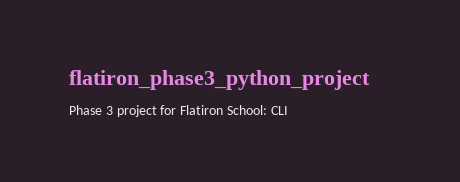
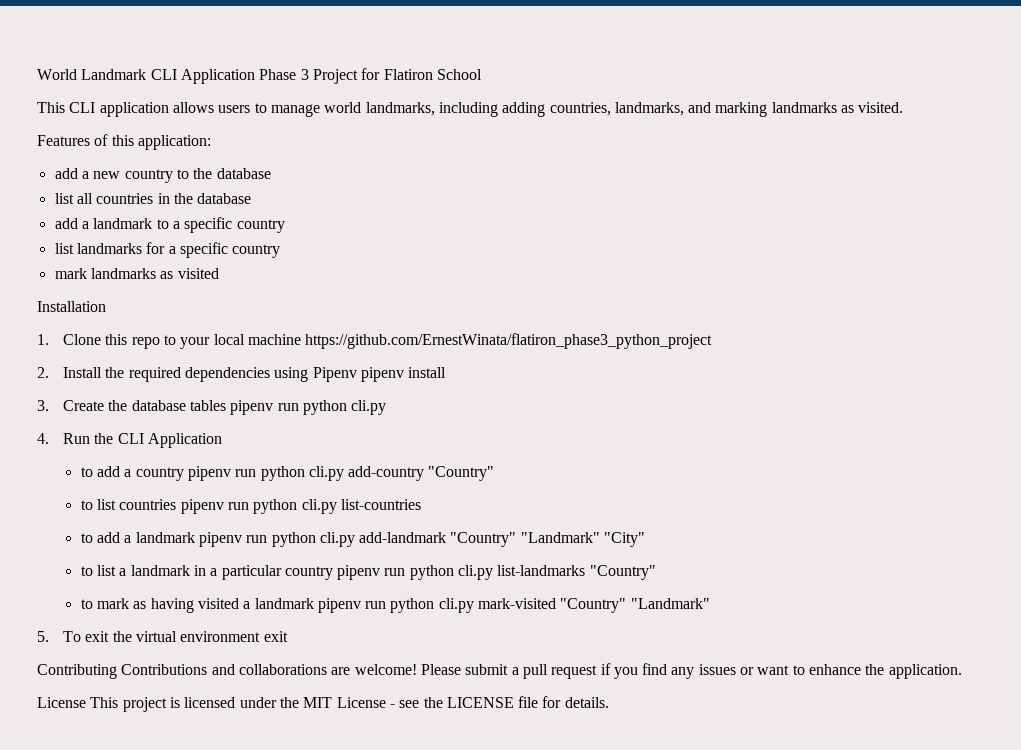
- flatiron_phase3_python_project
- Phase 3 project for Flatiron School: CLI
+ World Landmark CLI Application Phase 3 Project for Flatiron School
+ This CLI application allows users to manage world landmarks, including adding countries, landmarks, and marking landmarks as visited.
+ Features of this application:
+ add a new country to the database
+ list all countries in the database
+ add a landmark to a specific country
+ list landmarks for a specific country
+ mark landmarks as visited
+ Installation
+ 1. Clone this repo to your local machine https://github.com/ErnestWinata/flatiron_phase3_python_project
+ 2. Install the required dependencies using Pipenv pipenv install
+ 3. Create the database tables pipenv run python cli.py
+ 4. Run the CLI Application
+ to add a country pipenv run python cli.py add-country "Country"
+ to list countries pipenv run python cli.py list-countries
+ to add a landmark pipenv run python cli.py add-landmark "Country" "Landmark" "City"
+ to list a landmark in a particular country pipenv run python cli.py list-landmarks "Country"
+ to mark as having visited a landmark pipenv run python cli.py mark-visited "Country" "Landmark"
+ 5. To exit the virtual environment exit
+ Contributing Contributions and collaborations are welcome! Please submit a pull request if you find any issues or want to enhance the application.
+ License This project is licensed under the MIT License - see the LICENSE file for details.

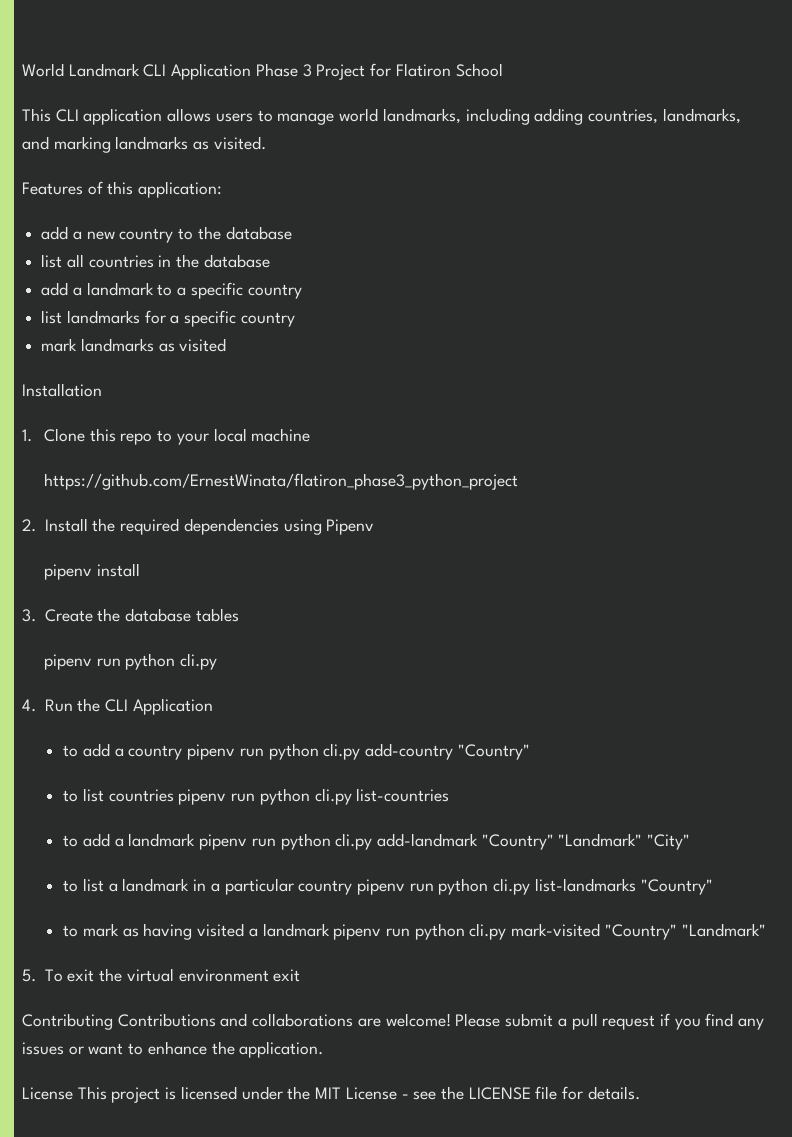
- 1. Clone this repo to your local machine https://github.com/ErnestWinata/flatiron_phase3_python_project
+ 1. Clone this repo to your local machine
+ https://github.com/ErnestWinata/flatiron_phase3_python_project
- 2. Install the required dependencies using Pipenv pipenv install
+ 2. Install the required dependencies using Pipenv
+ pipenv install
- 3. Create the database tables pipenv run python cli.py
+ 3. Create the database tables
+ pipenv run python cli.py

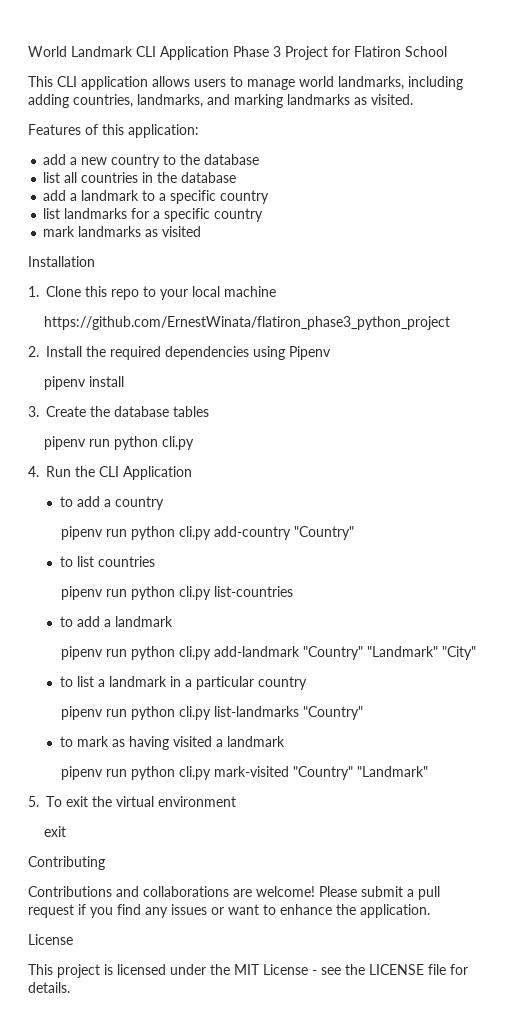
- to add a country pipenv run python cli.py add-country "Country"
+ to add a country
+ pipenv run python cli.py add-country "Country"
- to list countries pipenv run python cli.py list-countries
+ to list countries
+ pipenv run python cli.py list-countries
- to add a landmark pipenv run python cli.py add-landmark "Country" "Landmark" "City"
+ to add a landmark
+ pipenv run python cli.py add-landmark "Country" "Landmark" "City"
- to list a landmark in a particular country pipenv run python cli.py list-landmarks "Country"
+ to list a landmark in a particular country
+ pipenv run python cli.py list-landmarks "Country"
- to mark as having visited a landmark pipenv run python cli.py mark-visited "Country" "Landmark"
+ to mark as having visited a landmark
+ pipenv run python cli.py mark-visited "Country" "Landmark"
- 5. To exit the virtual environment exit
+ 5. To exit the virtual environment
+ exit
- Contributing Contributions and collaborations are welcome!
+ Contributing
+ Contributions and collaborations are welcome!
  Please submit a pull request if you find any issues or want to enhance the application.
- License This project is licensed under the MIT License - see the LICENSE file for details.
+ License
+ This project is licensed under the MIT License - see the LICENSE file for details.

